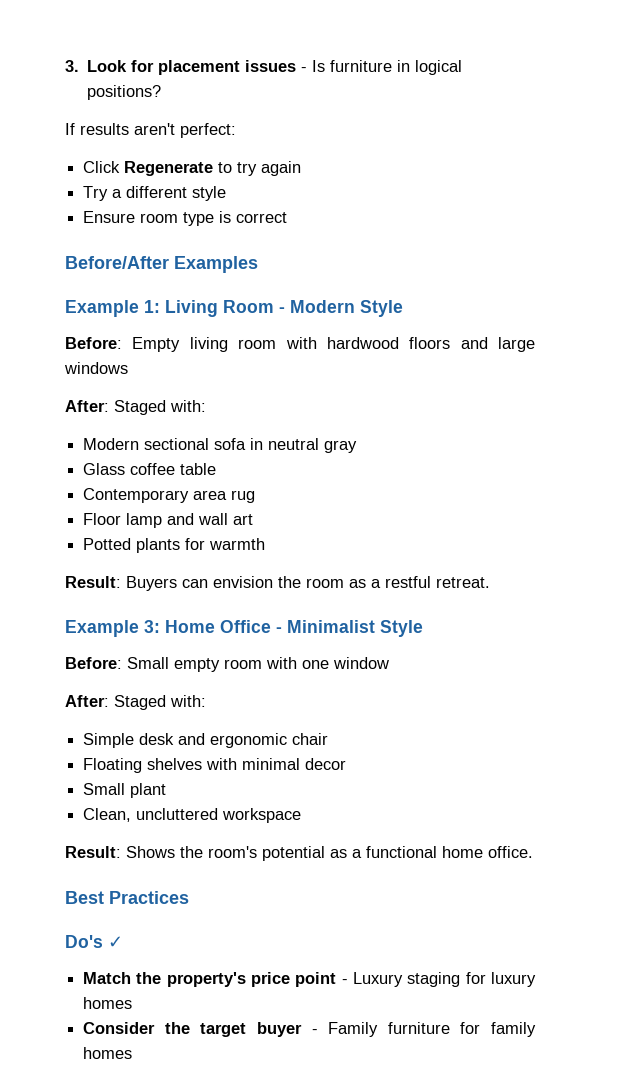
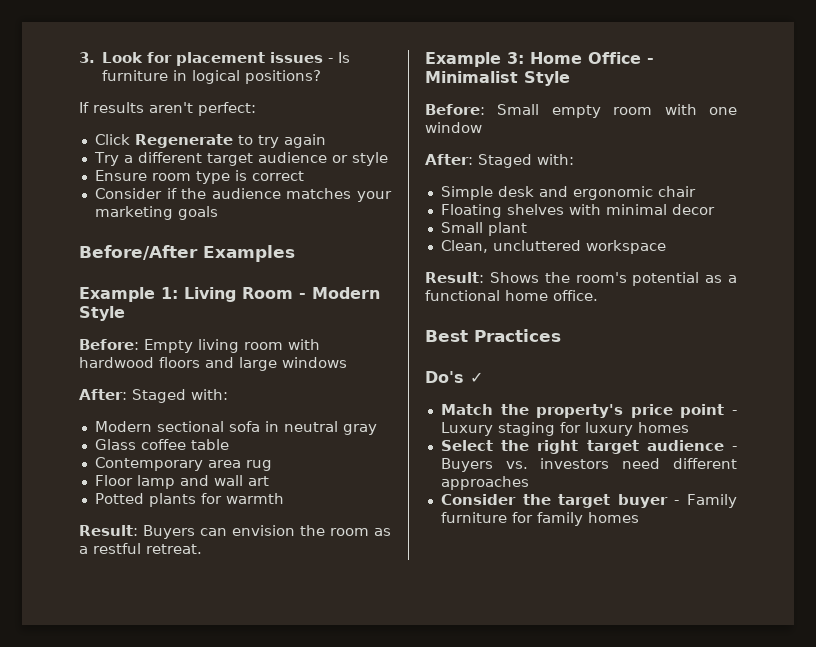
- Try a different style
+ Try a different target audience or style
+ Consider if the audience matches your marketing goals
+ Select the right target audience - Buyers vs. investors need different approaches

